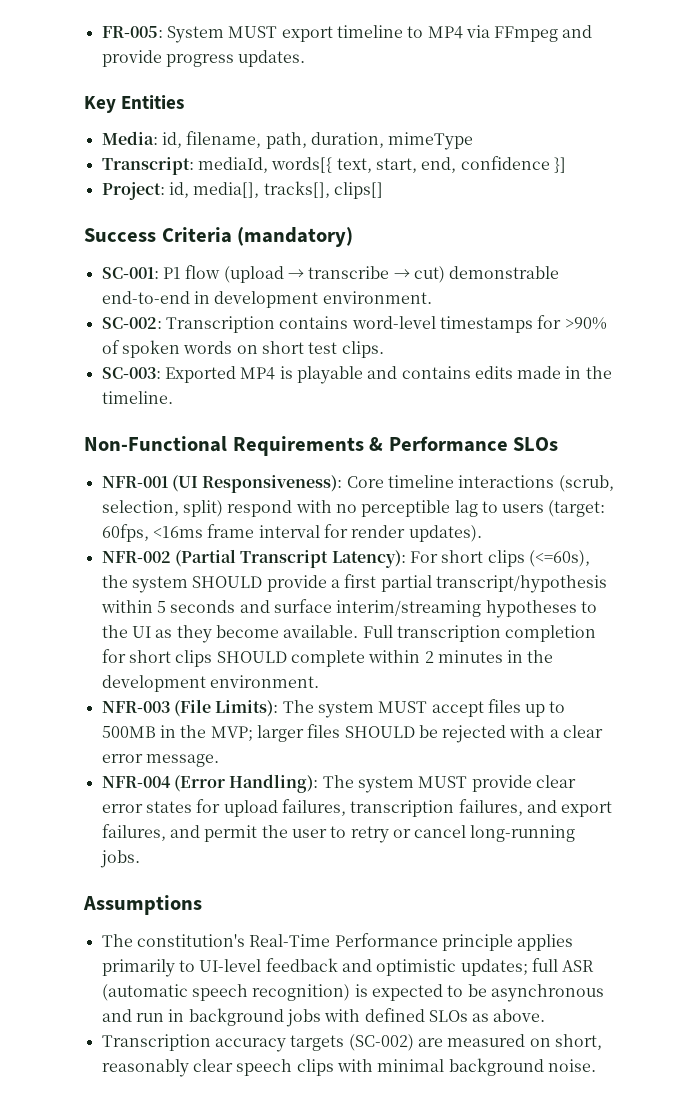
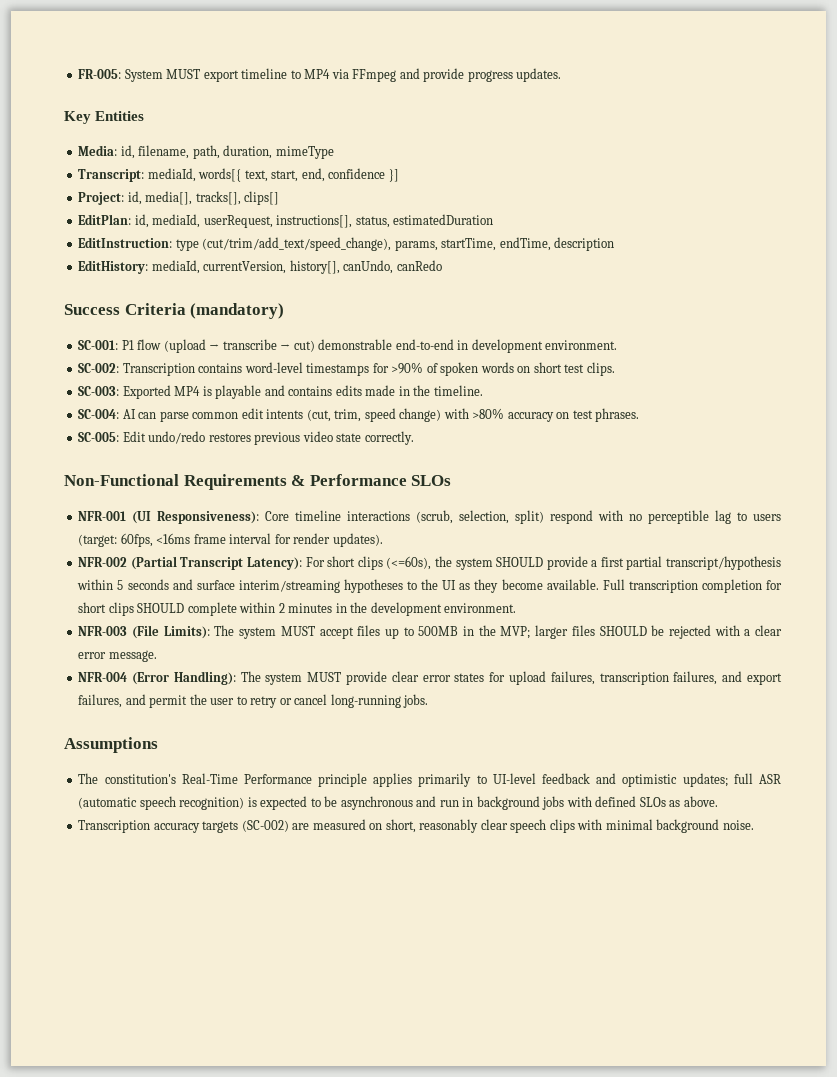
+ EditPlan: id, mediaId, userRequest, instructions[], status, estimatedDuration
+ EditInstruction: type (cut/trim/add_text/speed_change), params, startTime, endTime, description
+ EditHistory: mediaId, currentVersion, history[], canUndo, canRedo
+ SC-004: AI can parse common edit intents (cut, trim, speed change) with >80% accuracy on test phrases.
+ SC-005: Edit undo/redo restores previous video state correctly.

